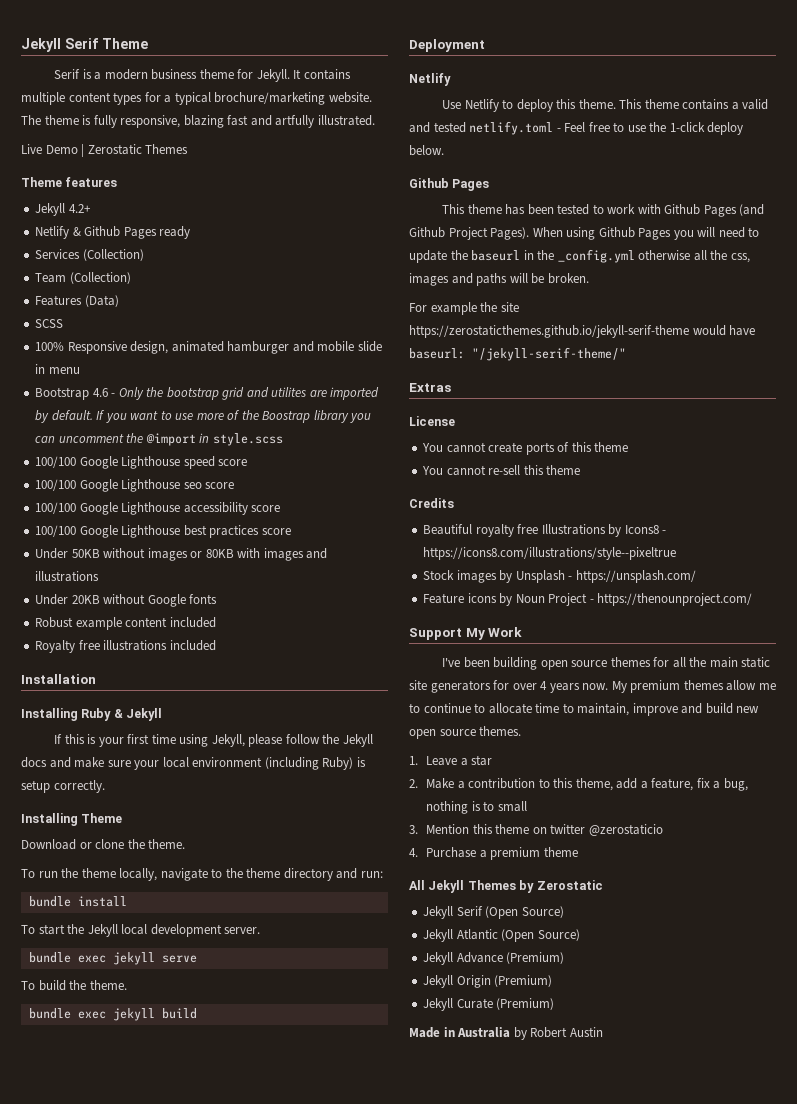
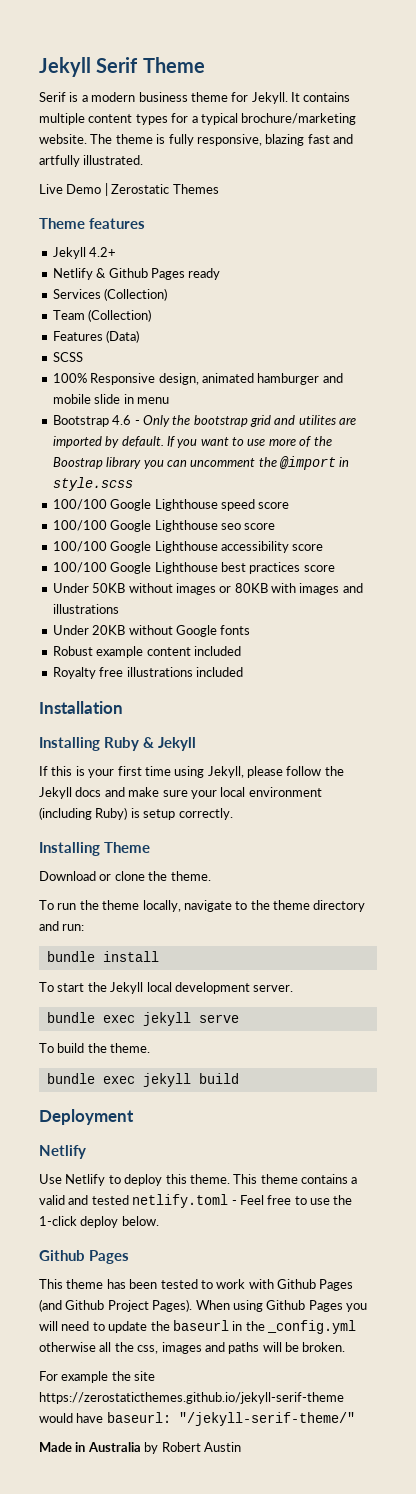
- Extras
- License
- You cannot create ports of this theme
- You cannot re-sell this theme
- Credits
- Beautiful royalty free Illustrations by Icons8 - https://icons8.com/illustrations/style--pixeltrue
- Stock images by Unsplash - https://unsplash.com/
- Feature icons by Noun Project - https://thenounproject.com/
- Support My Work
- I've been building open source themes for all the main static site generators for over 4 years now. My premium themes allow me to continue to allocate time to maintain, improve and build new open source themes.
- 1. Leave a star
- 2. Make a contribution to this theme, add a feature, fix a bug, nothing is to small
- 3. Mention this theme on twitter @zerostaticio
- 4. Purchase a premium theme
- All Jekyll Themes by Zerostatic
- Jekyll Serif (Open Source)
- Jekyll Atlantic (Open Source)
- Jekyll Advance (Premium)
- Jekyll Origin (Premium)
- Jekyll Curate (Premium)

